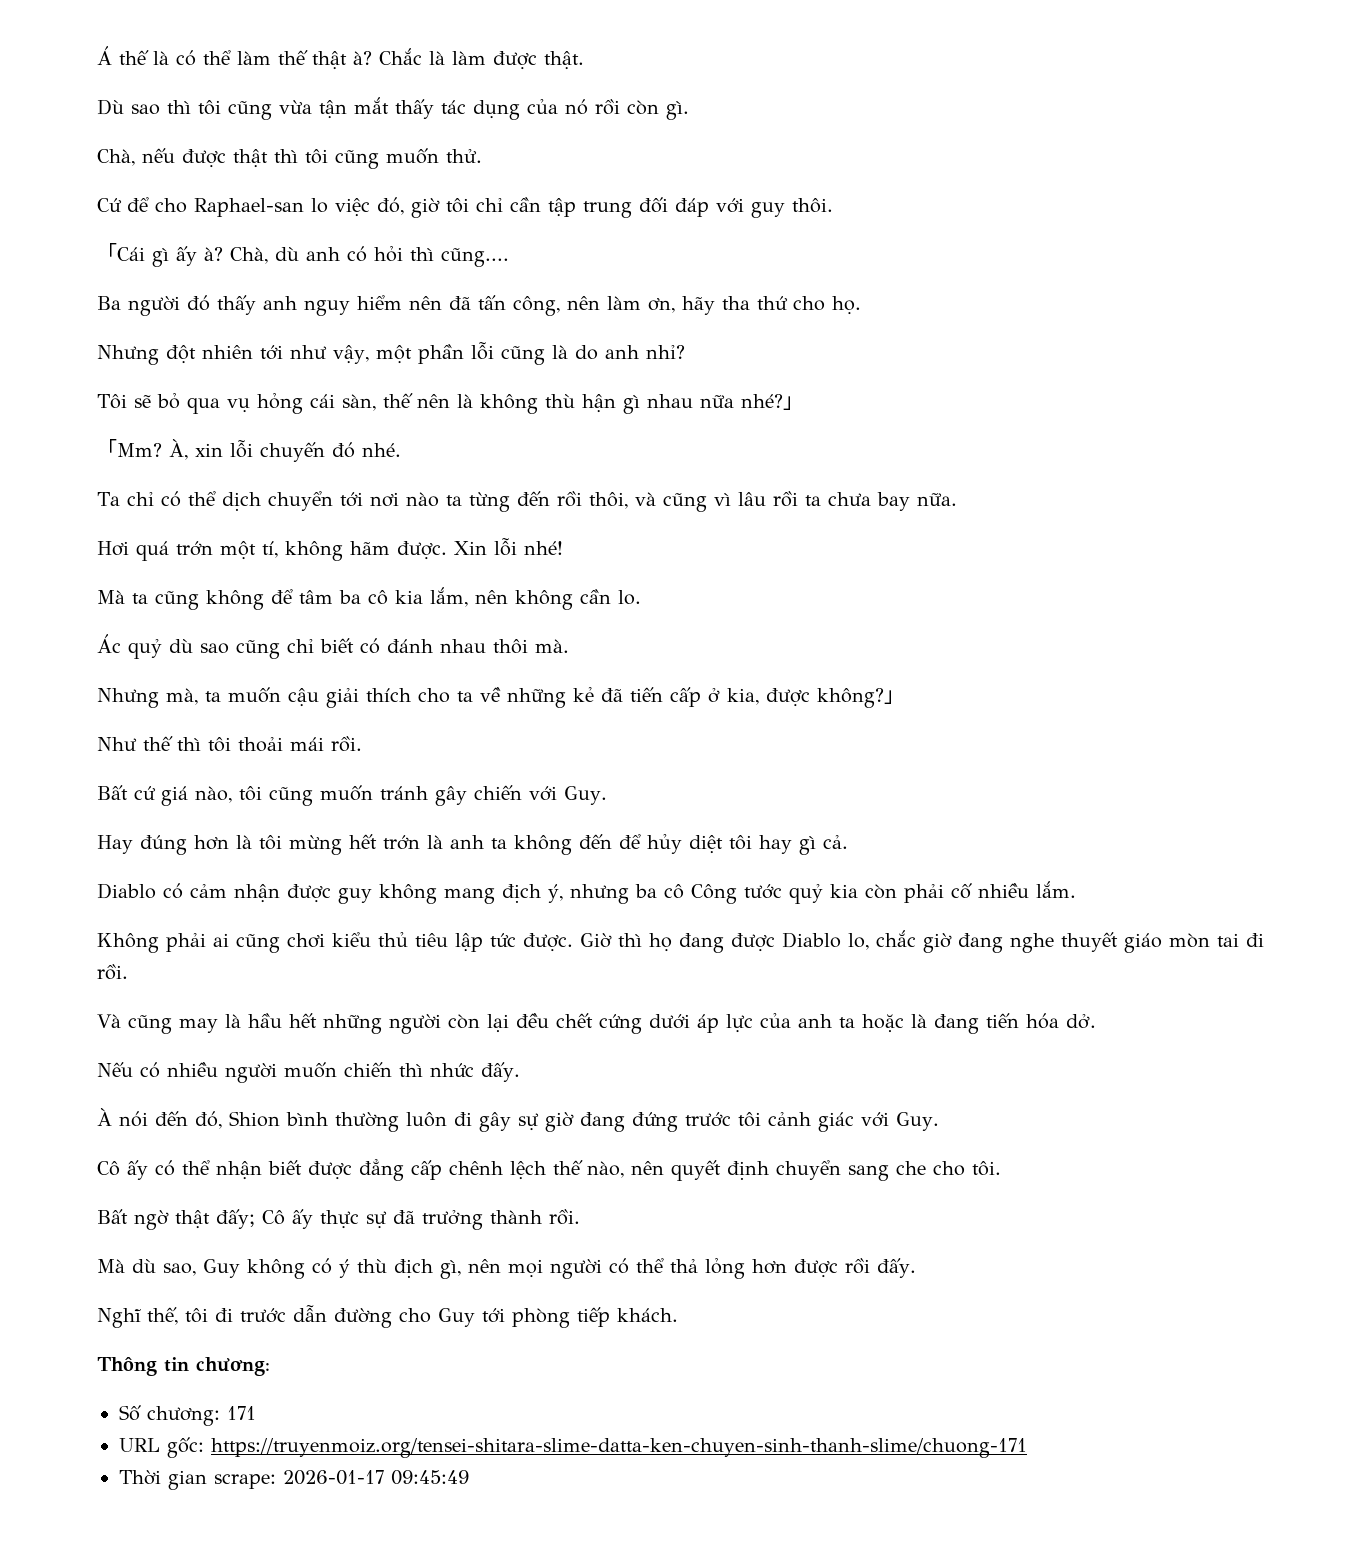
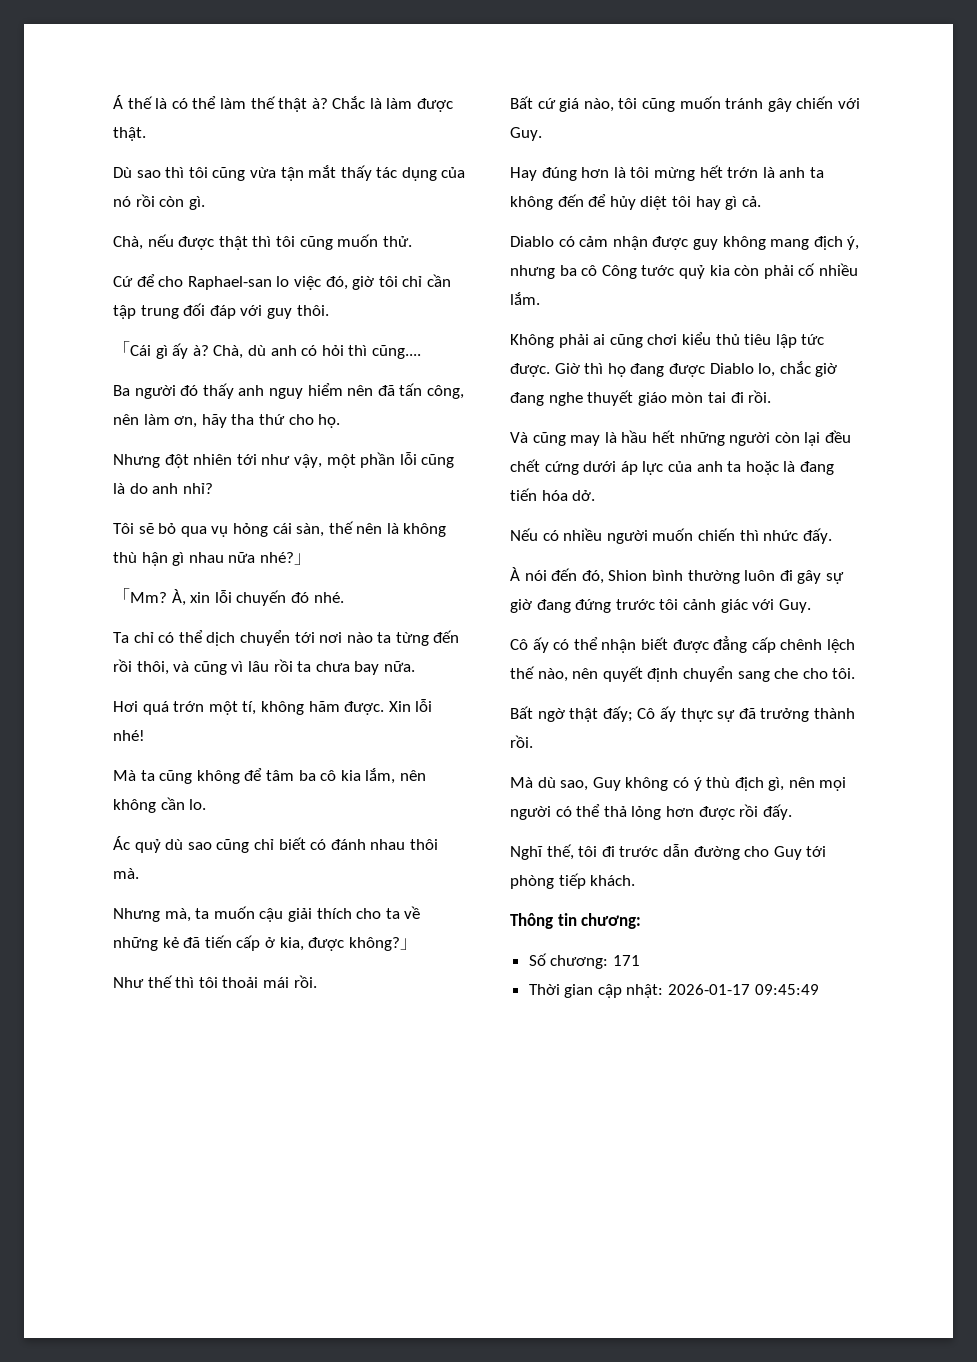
- URL gốc: https://truyenmoiz.org/tensei-shitara-slime-datta-ken-chuyen-sinh-thanh-slime/chuong-171
- Thời gian scrape: 2026-01-17 09:45:49
+ Thời gian cập nhật: 2026-01-17 09:45:49

